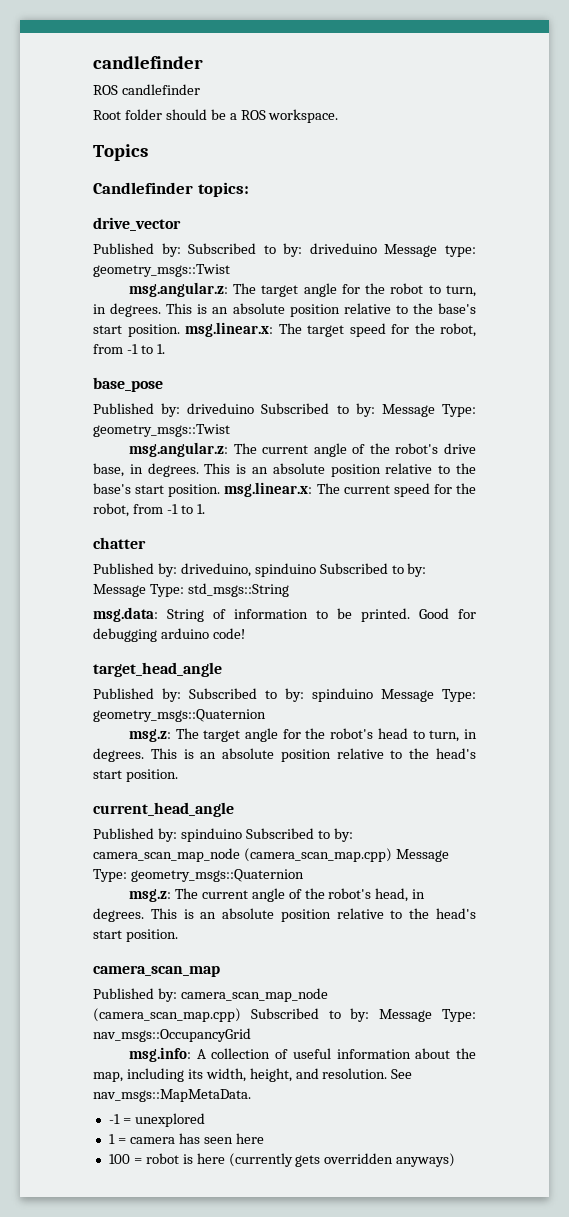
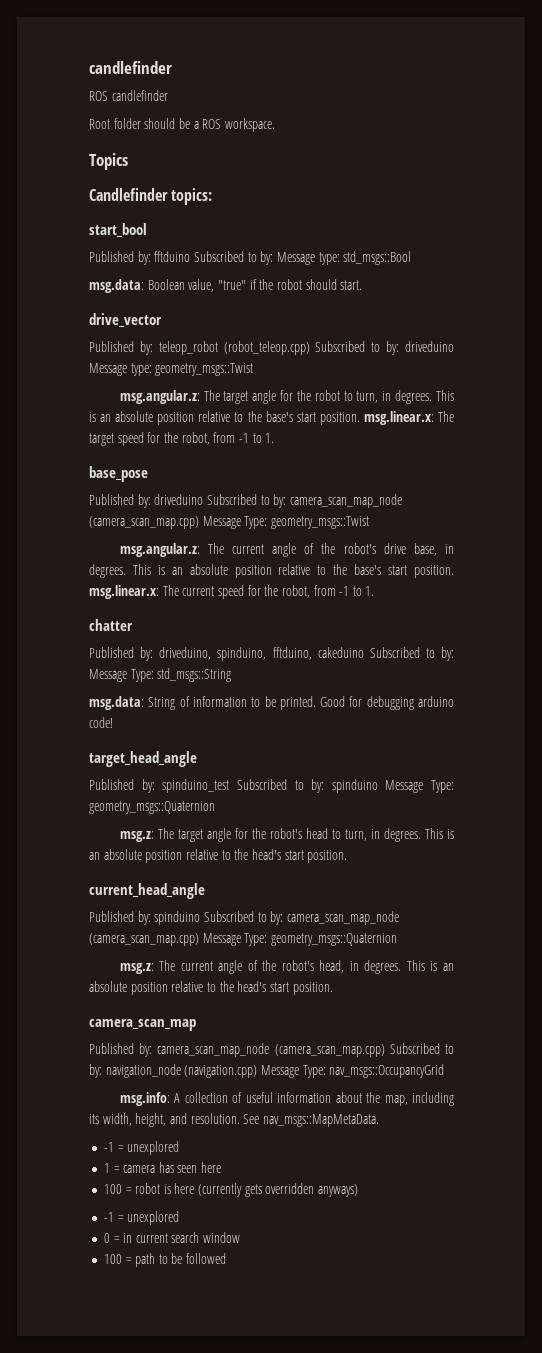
+ start_bool
+ Published by: fftduino Subscribed to by: Message type: std_msgs::Bool
+ msg.data: Boolean value, "true" if the robot should start.
- Published by: Subscribed to by: driveduino Message type: geometry_msgs::Twist
+ Published by: teleop_robot (robot_teleop.cpp) Subscribed to by: driveduino Message type: geometry_msgs::Twist
- Published by: driveduino Subscribed to by: Message Type: geometry_msgs::Twist
+ Published by: driveduino Subscribed to by: camera_scan_map_node (camera_scan_map.cpp) Message Type: geometry_msgs::Twist
- Published by: driveduino, spinduino Subscribed to by: Message Type: std_msgs::String
+ Published by: driveduino, spinduino, fftduino, cakeduino Subscribed to by: Message Type: std_msgs::String
- Published by: Subscribed to by: spinduino Message Type: geometry_msgs::Quaternion
+ Published by: spinduino_test Subscribed to by: spinduino Message Type: geometry_msgs::Quaternion
- Published by: camera_scan_map_node (camera_scan_map.cpp) Subscribed to by: Message Type: nav_msgs::OccupancyGrid
+ Published by: camera_scan_map_node (camera_scan_map.cpp) Subscribed to by: navigation_node (navigation.cpp) Message Type: nav_msgs::OccupancyGrid
  100 = robot is here (currently gets overridden anyways)
+ -1 = unexplored
+ 0 = in current search window
+ 100 = path to be followed

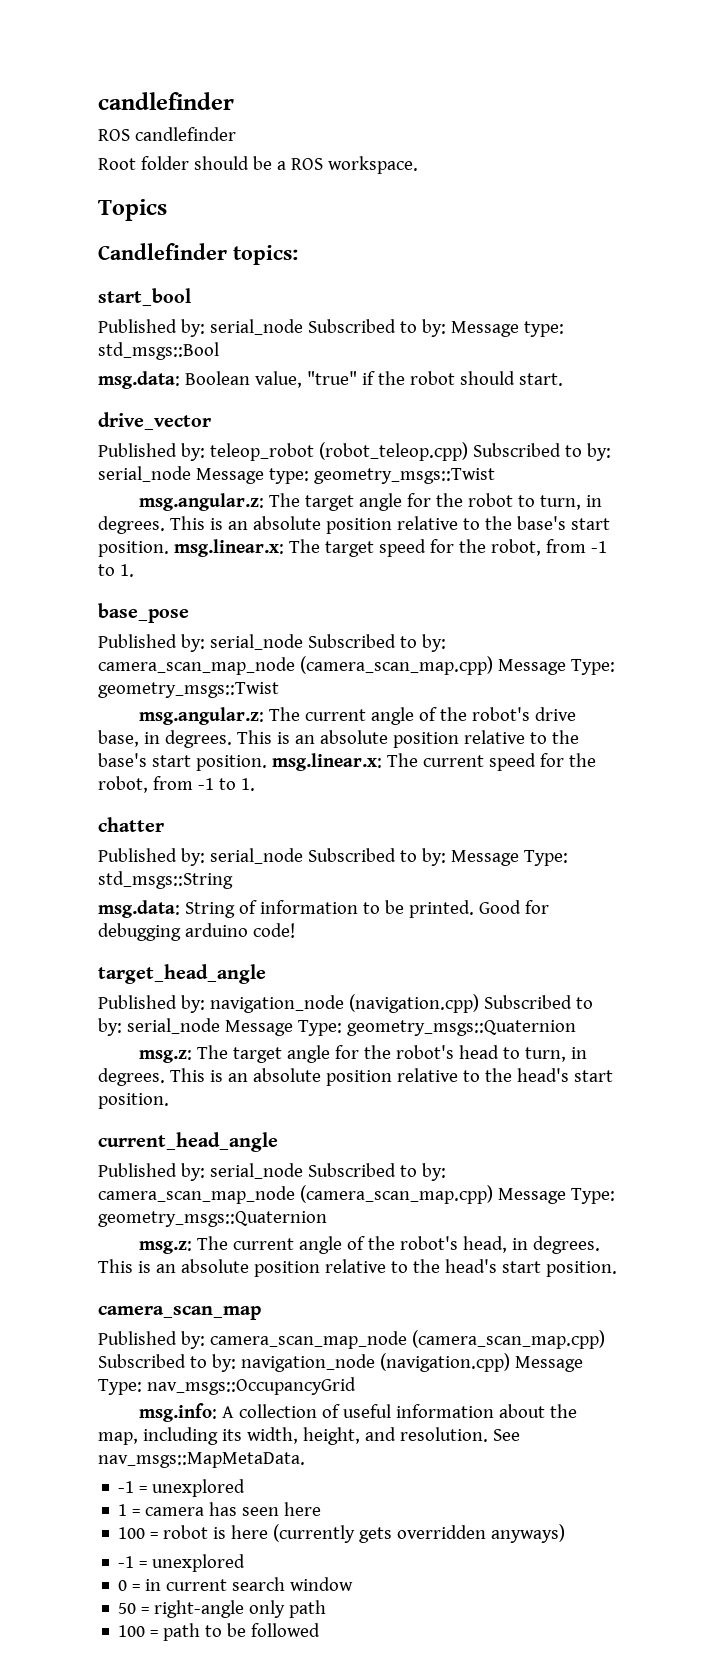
- Published by: fftduino Subscribed to by: Message type: std_msgs::Bool
+ Published by: serial_node Subscribed to by: Message type: std_msgs::Bool
- Published by: teleop_robot (robot_teleop.cpp) Subscribed to by: driveduino Message type: geometry_msgs::Twist
+ Published by: teleop_robot (robot_teleop.cpp) Subscribed to by: serial_node Message type: geometry_msgs::Twist
- Published by: driveduino Subscribed to by: camera_scan_map_node (camera_scan_map.cpp) Message Type: geometry_msgs::Twist
+ Published by: serial_node Subscribed to by: camera_scan_map_node (camera_scan_map.cpp) Message Type: geometry_msgs::Twist
- Published by: driveduino, spinduino, fftduino, cakeduino Subscribed to by: Message Type: std_msgs::String
+ Published by: serial_node Subscribed to by: Message Type: std_msgs::String
- Published by: spinduino_test Subscribed to by: spinduino Message Type: geometry_msgs::Quaternion
+ Published by: navigation_node (navigation.cpp) Subscribed to by: serial_node Message Type: geometry_msgs::Quaternion
- Published by: spinduino Subscribed to by: camera_scan_map_node (camera_scan_map.cpp) Message Type: geometry_msgs::Quaternion
+ Published by: serial_node Subscribed to by: camera_scan_map_node (camera_scan_map.cpp) Message Type: geometry_msgs::Quaternion
+ 50 = right-angle only path

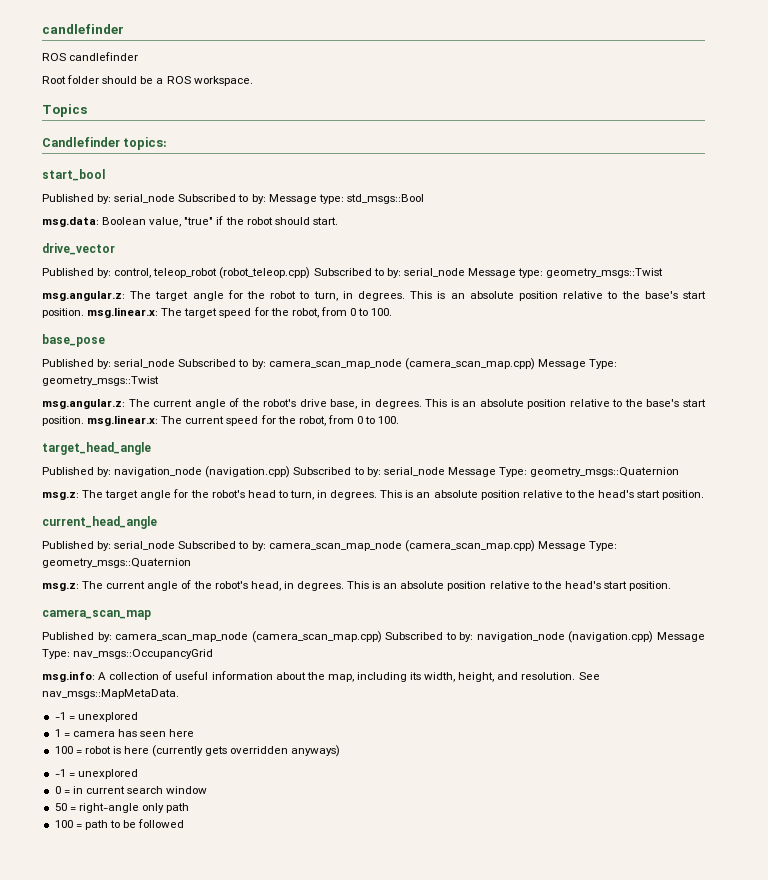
- Published by: teleop_robot (robot_teleop.cpp) Subscribed to by: serial_node Message type: geometry_msgs::Twist
+ Published by: control, teleop_robot (robot_teleop.cpp) Subscribed to by: serial_node Message type: geometry_msgs::Twist
- This is an absolute position relative to the base's start position. msg.linear.x: The target speed for the robot, from -1 to 1.
+ This is an absolute position relative to the base's start position. msg.linear.x: The target speed for the robot, from 0 to 100.
- This is an absolute position relative to the base's start position. msg.linear.x: The current speed for the robot, from -1 to 1.
- chatter
- Published by: serial_node Subscribed to by: Message Type: std_msgs::String
- msg.data: String of information to be printed. Good for debugging arduino code!
+ This is an absolute position relative to the base's start position. msg.linear.x: The current speed for the robot, from 0 to 100.

